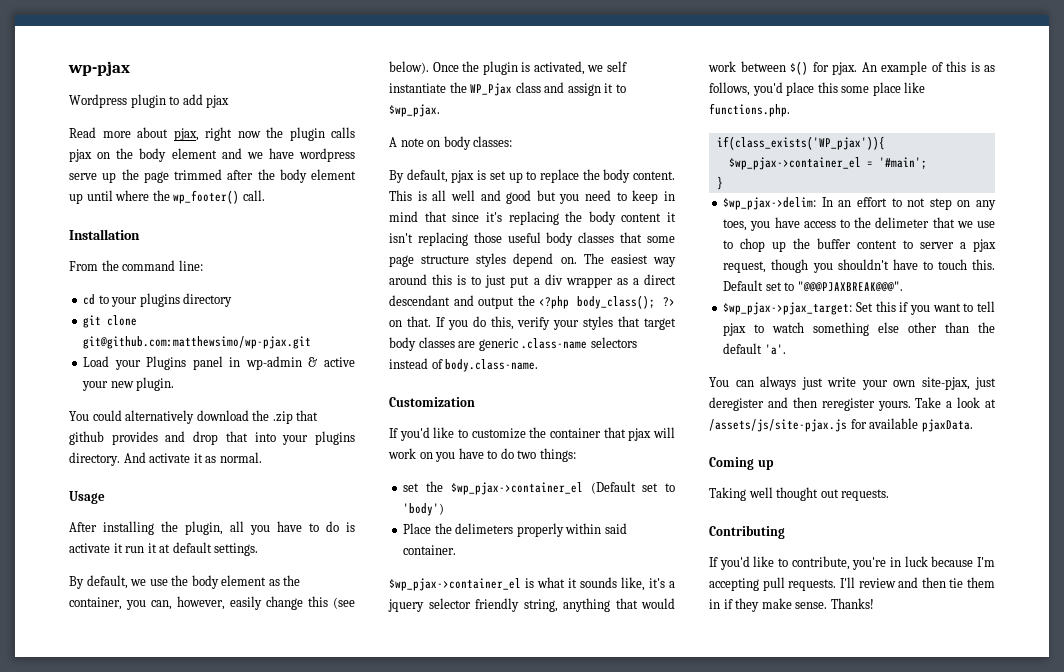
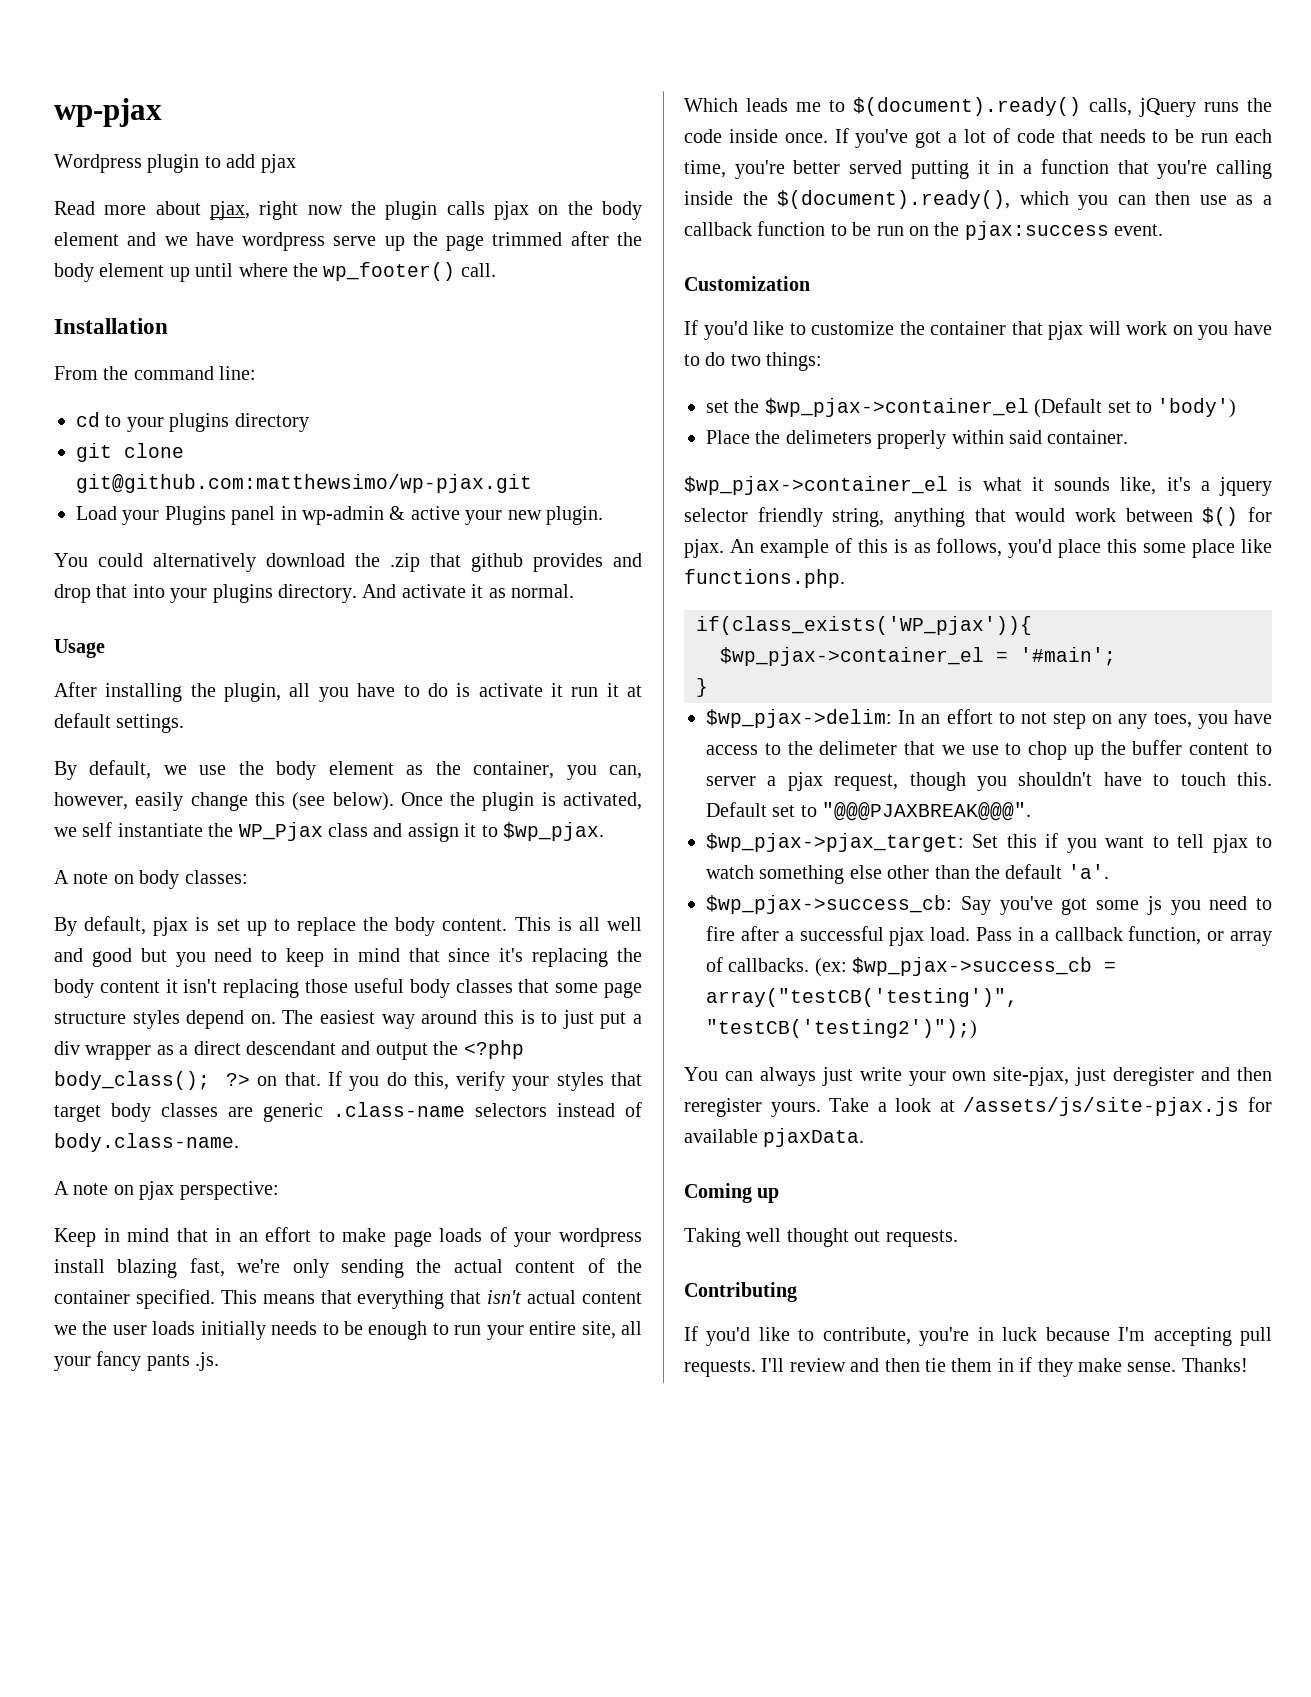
+ A note on pjax perspective:
+ Keep in mind that in an effort to make page loads of your wordpress install blazing fast, we're only sending the actual content of the container specified. This means that everything that isn't actual content we the user loads initially needs to be enough to run your entire site, all your fancy pants .js.
+ Which leads me to $(document).ready() calls, jQuery runs the code inside once. If you've got a lot of code that needs to be run each time, you're better served putting it in a function that you're calling inside the $(document).ready(), which you can then use as a callback function to be run on the pjax:success event.
+ $wp_pjax->success_cb: Say you've got some js you need to fire after a successful pjax load. Pass in a callback function, or array of callbacks. (ex: $wp_pjax->success_cb = array("testCB('testing')", "testCB('testing2')");)

